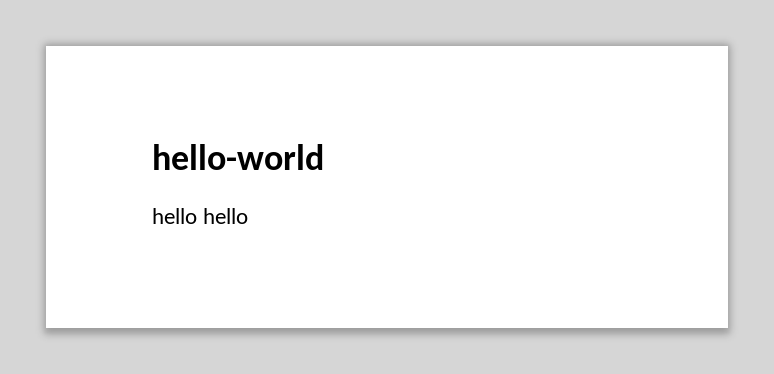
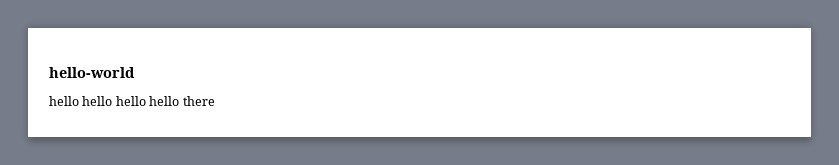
- hello hello
+ hello hello hello hello there

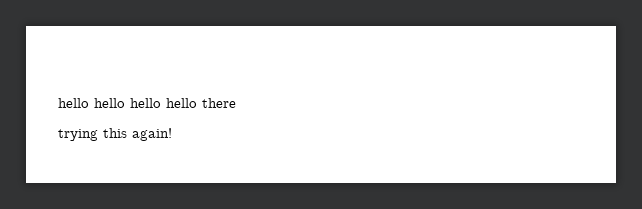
- hello-world
+ trying this again!

